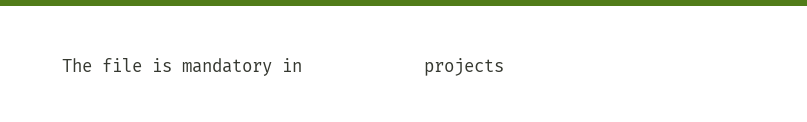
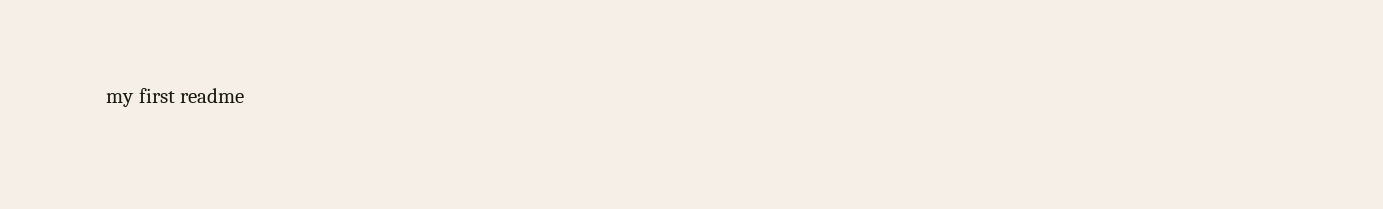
- The file is mandatory in projects
+ my first readme

